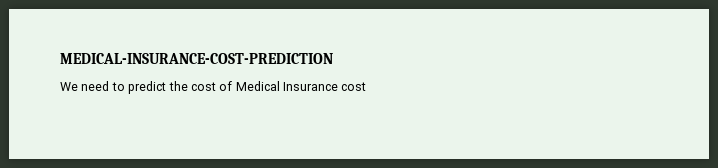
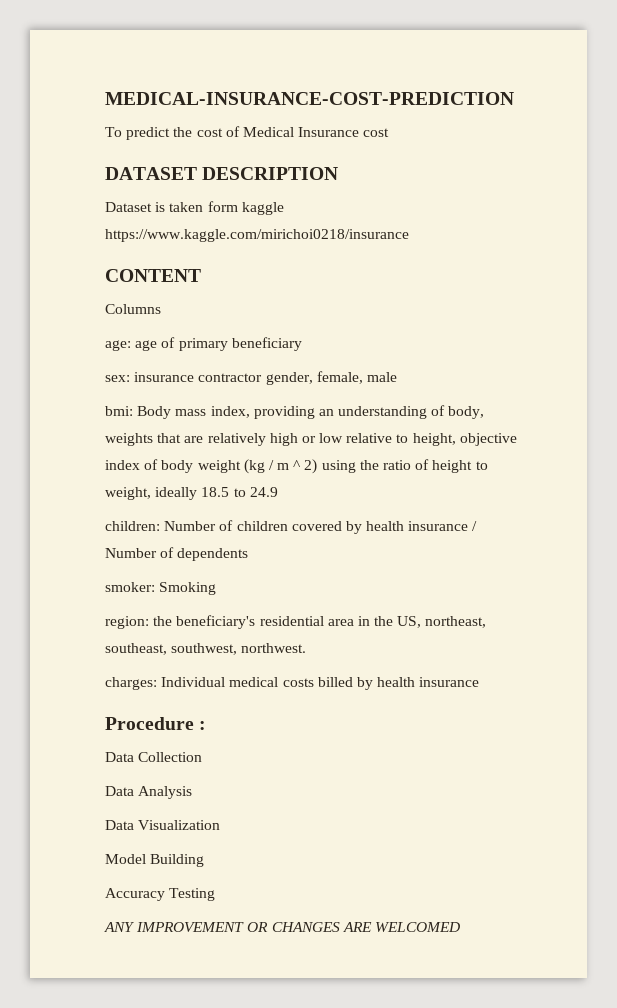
- We need to predict the cost of Medical Insurance cost
+ To predict the cost of Medical Insurance cost
+ DATASET DESCRIPTION
+ Dataset is taken form kaggle https://www.kaggle.com/mirichoi0218/insurance
+ CONTENT
+ Columns
+ age: age of primary beneficiary
+ sex: insurance contractor gender, female, male
+ bmi: Body mass index, providing an understanding of body, weights that are relatively high or low relative to height, objective index of body weight (kg / m ^ 2) using the ratio of height to weight, ideally 18.5 to 24.9
+ children: Number of children covered by health insurance / Number of dependents
+ smoker: Smoking
+ region: the beneficiary's residential area in the US, northeast, southeast, southwest, northwest.
+ charges: Individual medical costs billed by health insurance
+ Procedure :
+ Data Collection
+ Data Analysis
+ Data Visualization
+ Model Building
+ Accuracy Testing
+ ANY IMPROVEMENT OR CHANGES ARE WELCOMED

